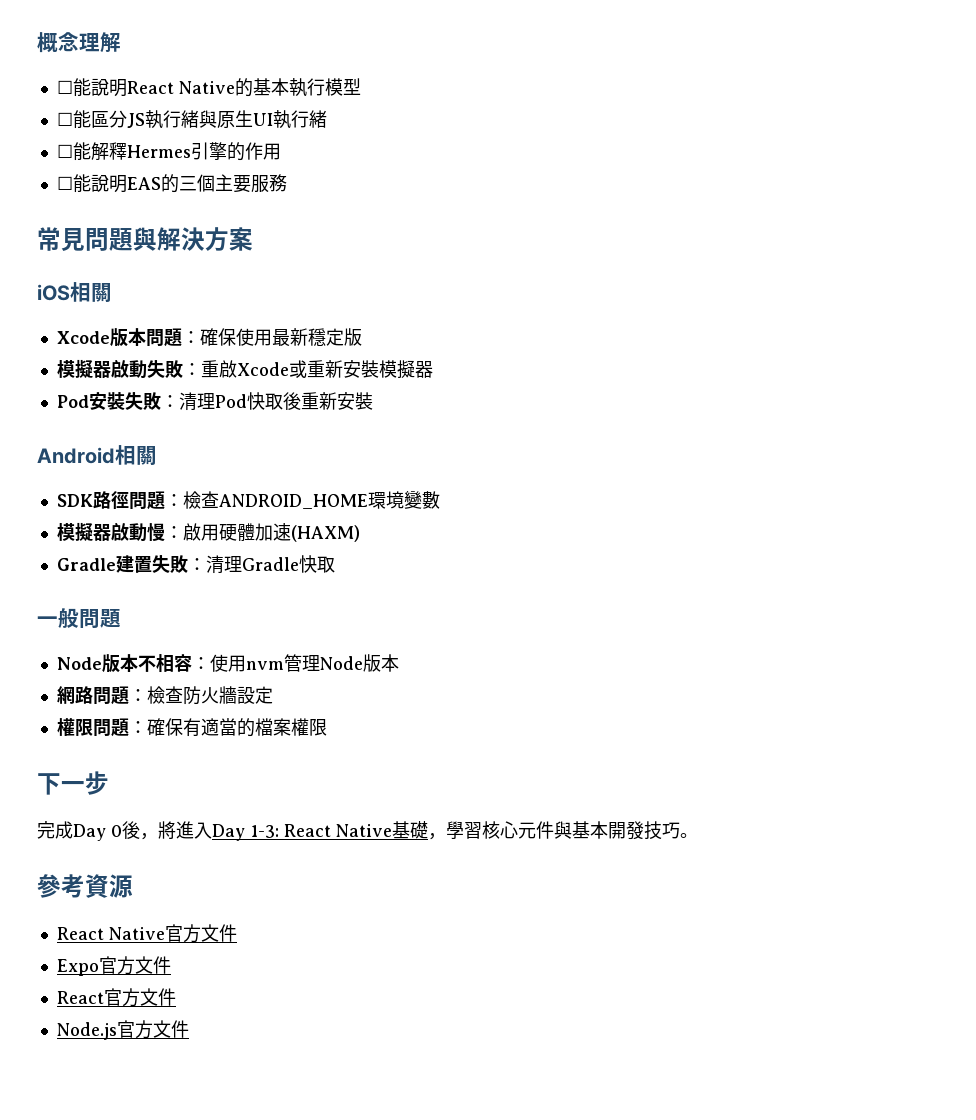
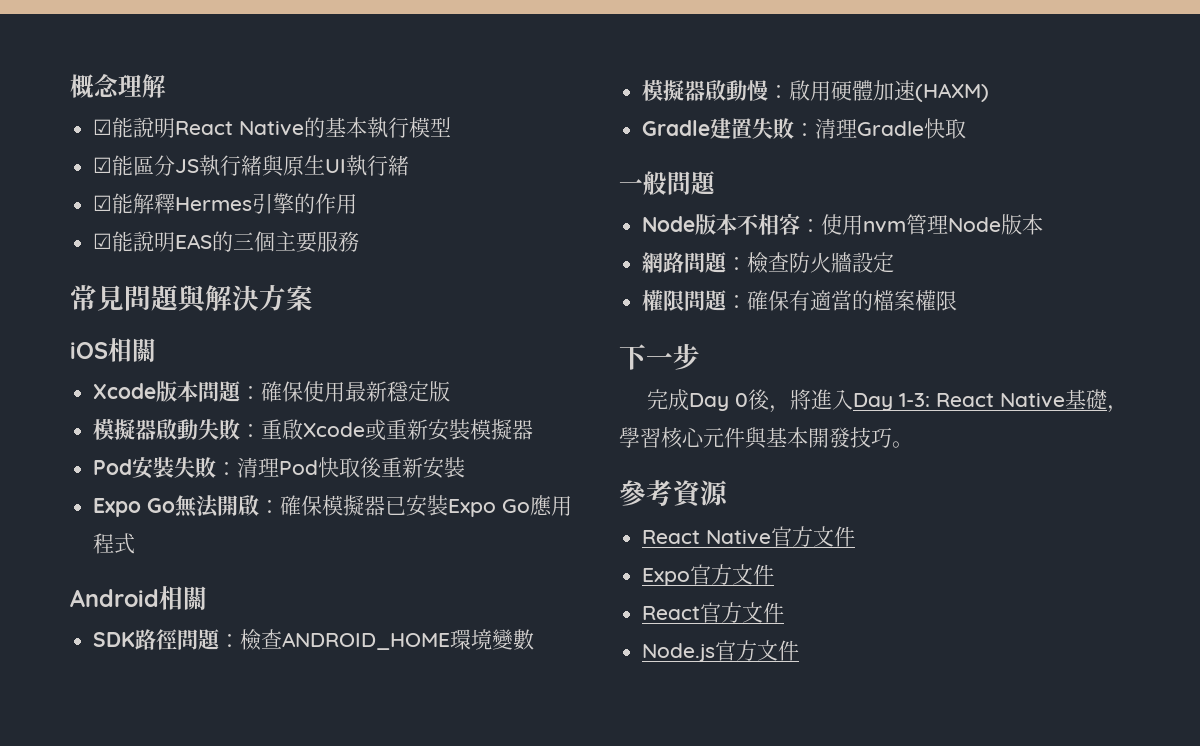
- ☐能說明React Native的基本執行模型
+ ☑能說明React Native的基本執行模型
- ☐能區分JS執行緒與原生UI執行緒
+ ☑能區分JS執行緒與原生UI執行緒
- ☐能解釋Hermes引擎的作用
+ ☑能解釋Hermes引擎的作用
- ☐能說明EAS的三個主要服務
+ ☑能說明EAS的三個主要服務
+ Expo Go無法開啟：確保模擬器已安裝Expo Go應用程式

